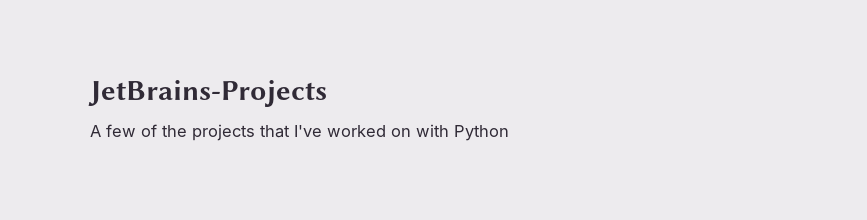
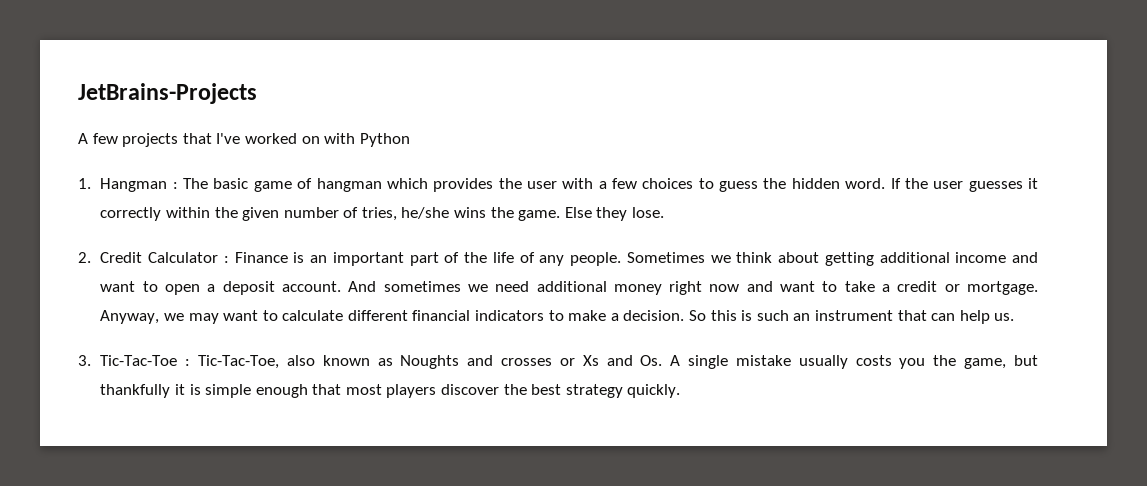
- A few of the projects that I've worked on with Python
+ A few projects that I've worked on with Python
+ 1. Hangman : The basic game of hangman which provides the user with a few choices to guess the hidden word. If the user guesses it correctly within the given number of tries, he/she wins the game. Else they lose.
+ 2. Credit Calculator : Finance is an important part of the life of any people. Sometimes we think about getting additional income and want to open a deposit account. And sometimes we need additional money right now and want to take a credit or mortgage. Anyway, we may want to calculate different financial indicators to make a decision. So this is such an instrument that can help us.
+ 3. Tic-Tac-Toe : Tic-Tac-Toe, also known as Noughts and crosses or Xs and Os. A single mistake usually costs you the game, but thankfully it is simple enough that most players discover the best strategy quickly.

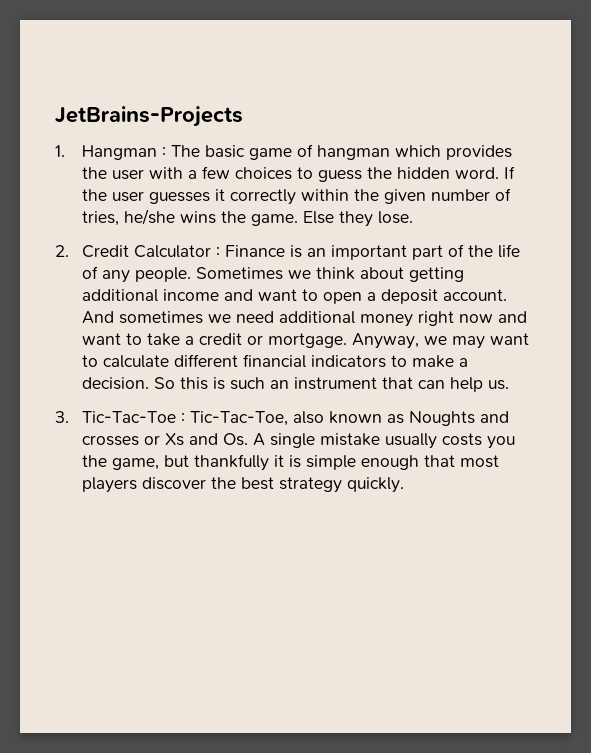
- A few projects that I've worked on with Python

